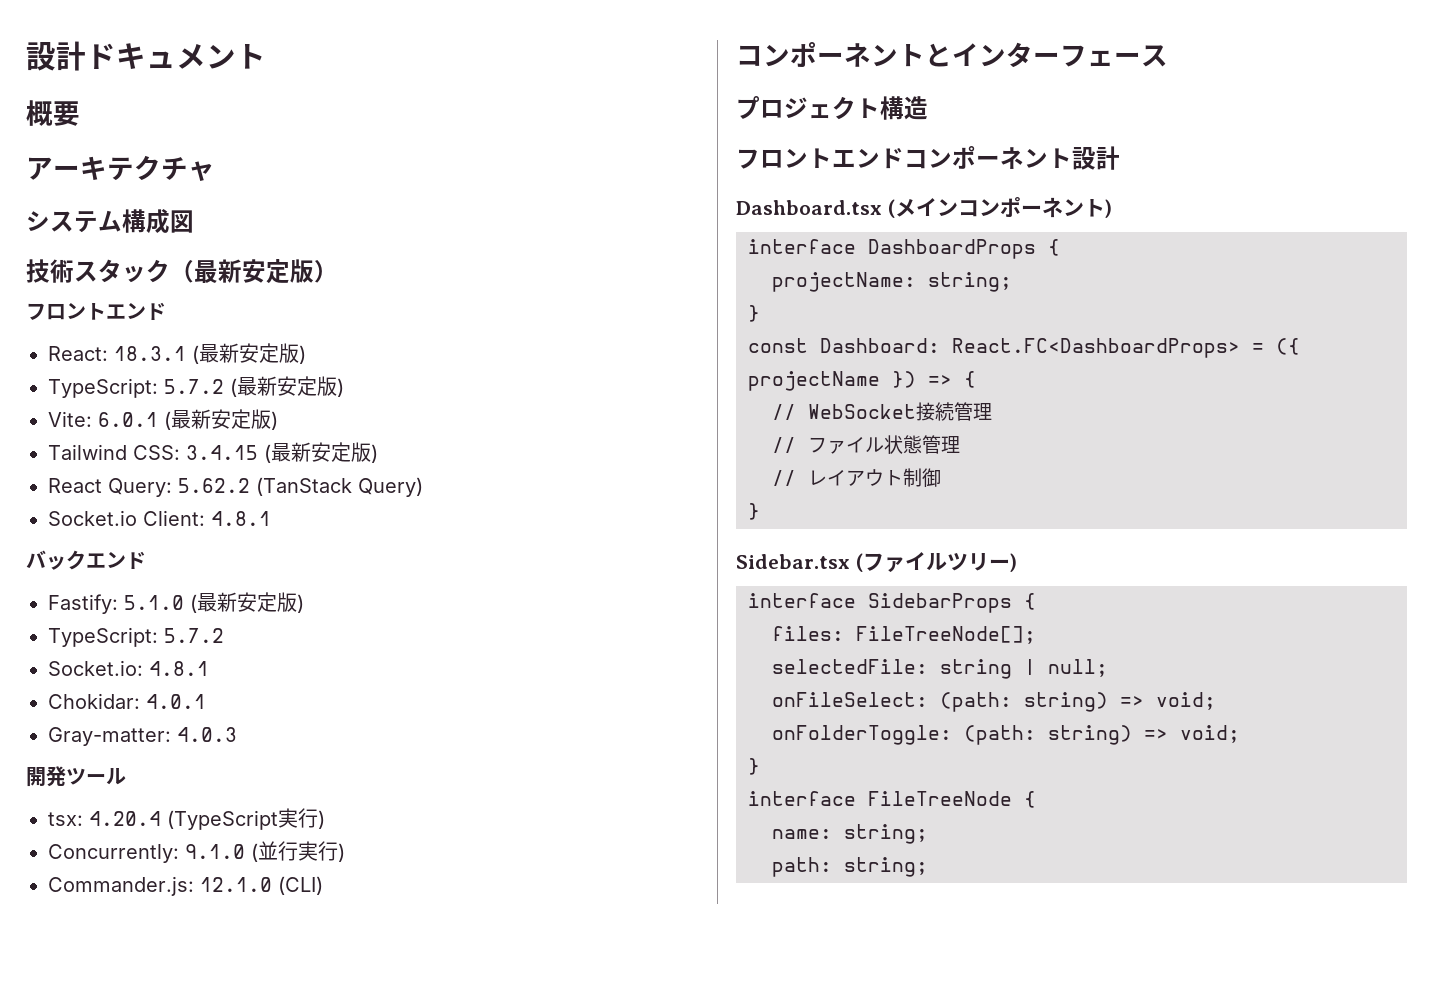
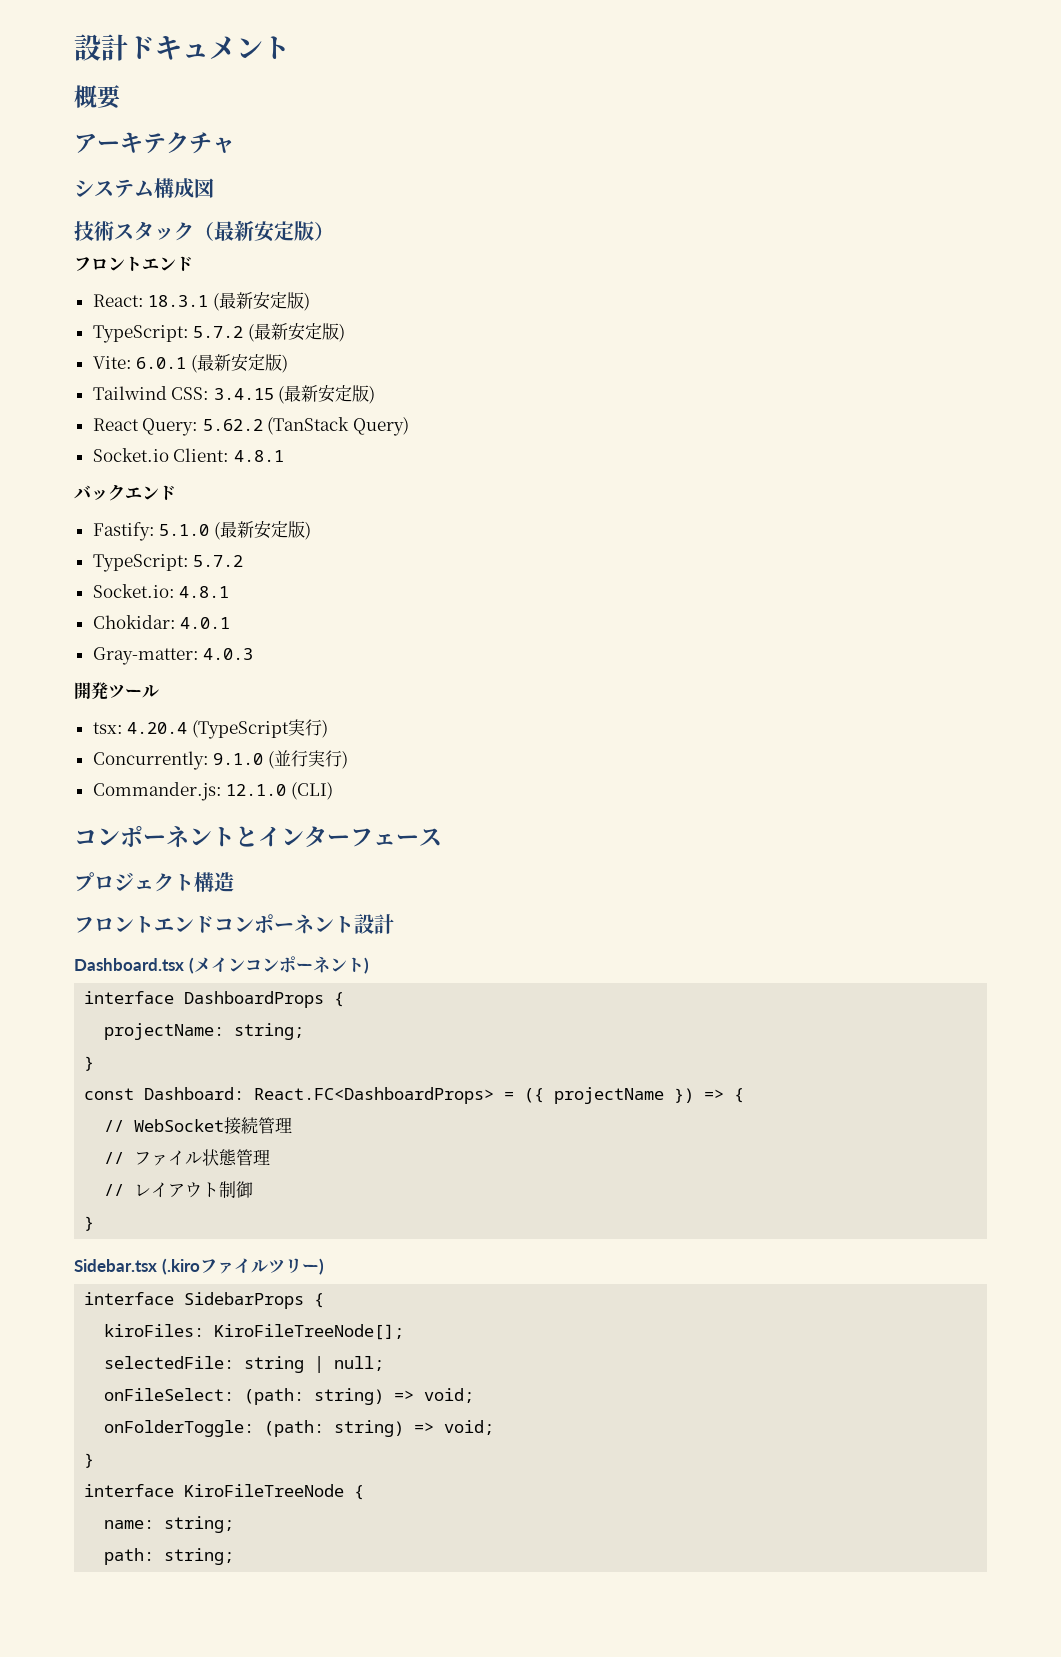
- Sidebar.tsx (ファイルツリー)
+ Sidebar.tsx (.kiroファイルツリー)
- files: FileTreeNode[];
+ kiroFiles: KiroFileTreeNode[];
- interface FileTreeNode {
+ interface KiroFileTreeNode {

